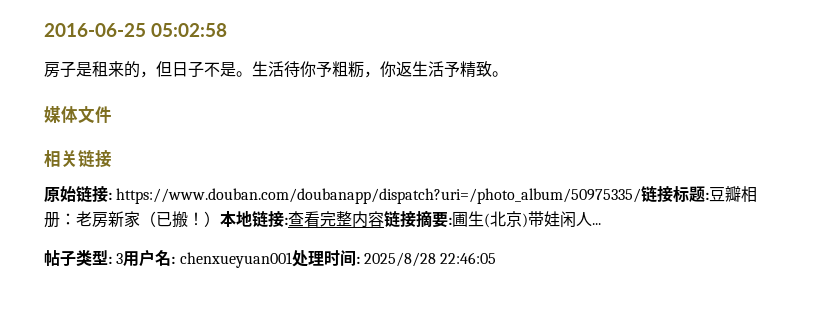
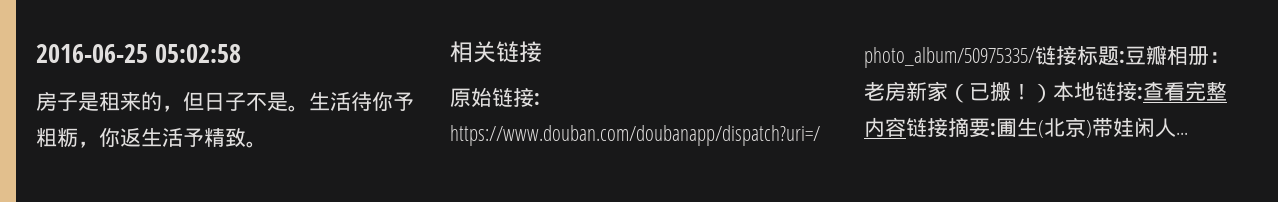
- 媒体文件
- 帖子类型: 3用户名: chenxueyuan001处理时间: 2025/8/28 22:46:05

